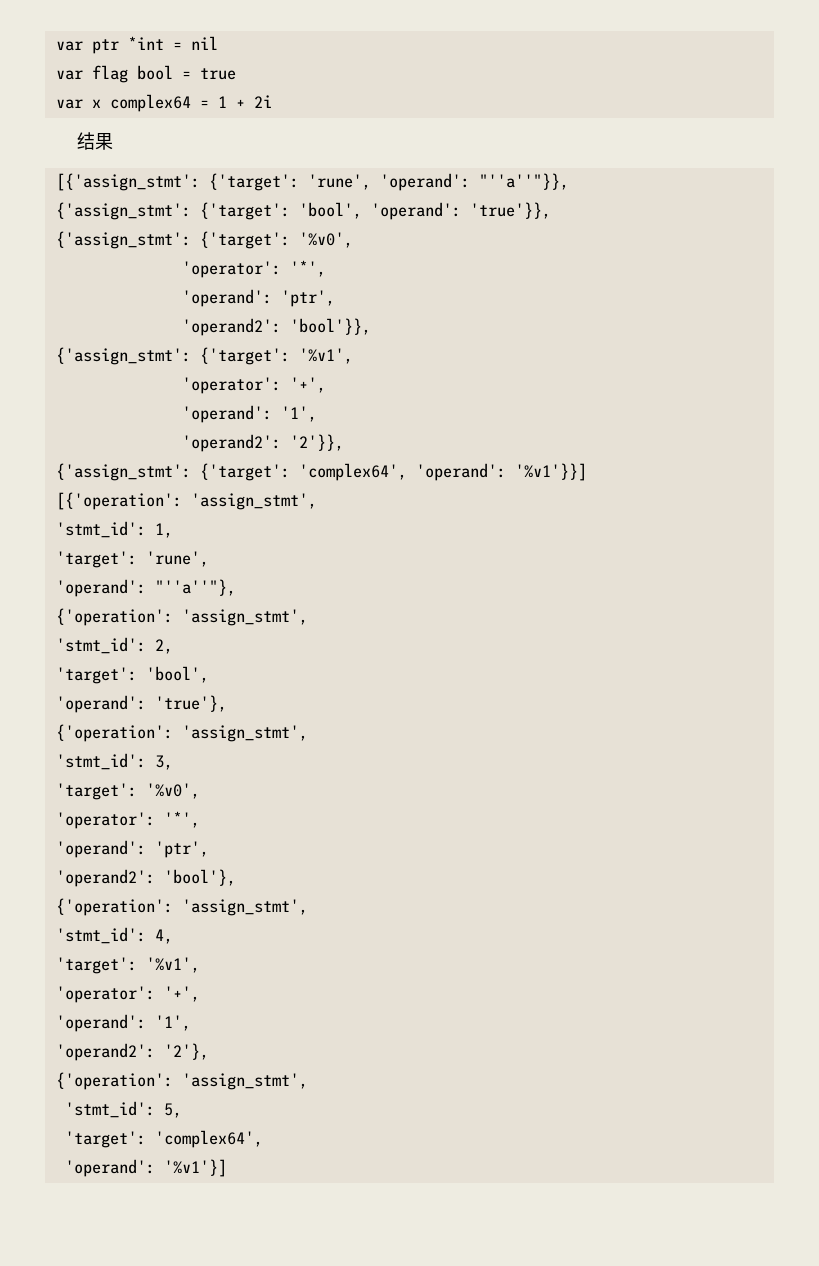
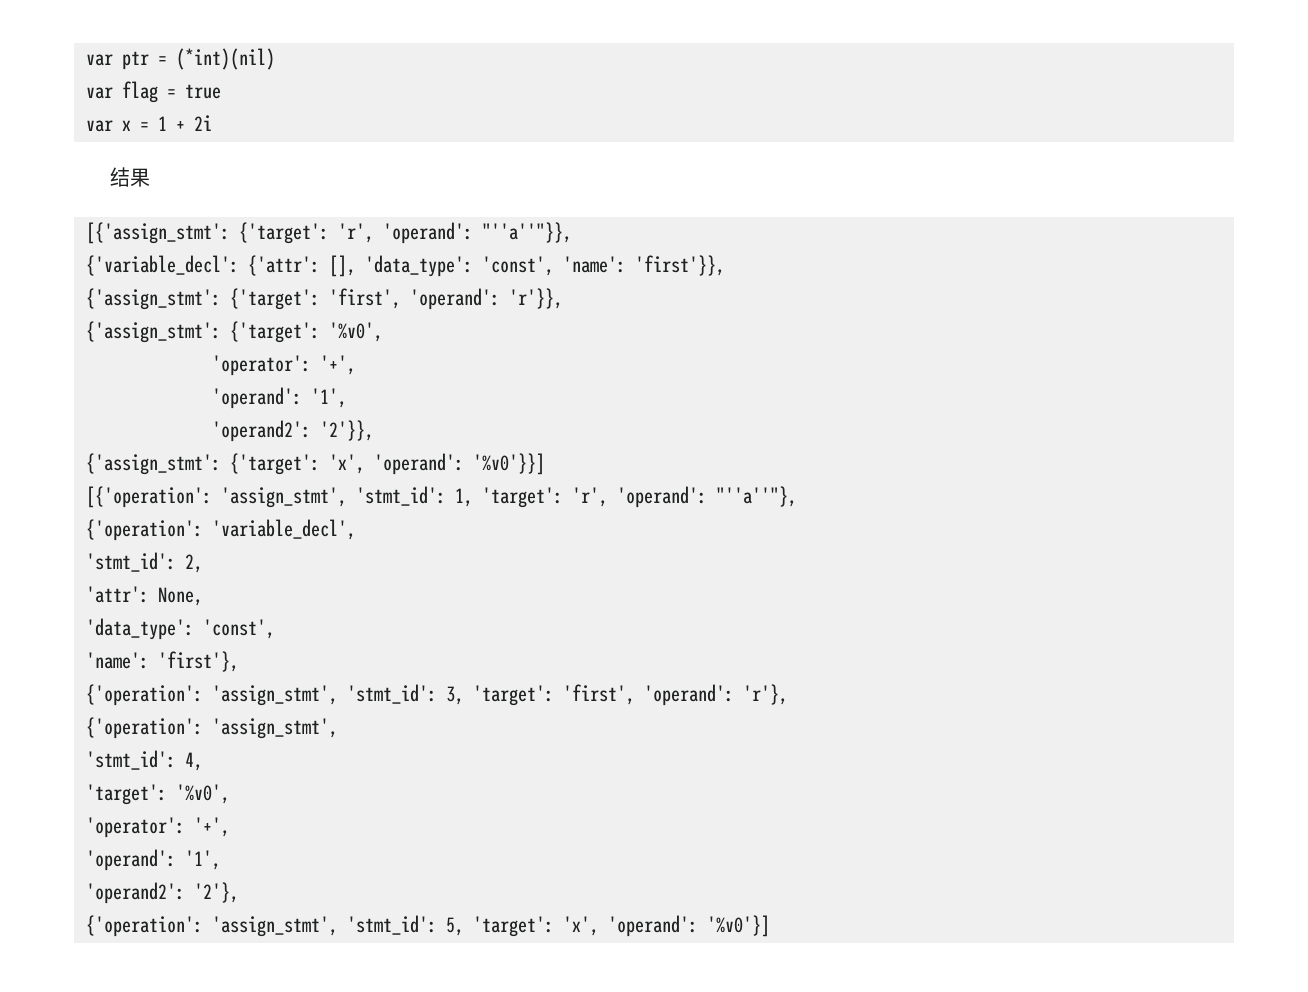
- var ptr *int = nil
+ var ptr = (*int)(nil)
- var flag bool = true
+ var flag = true
- var x complex64 = 1 + 2i
+ var x = 1 + 2i
- [{'assign_stmt': {'target': 'rune', 'operand': "''a''"}},
+ [{'assign_stmt': {'target': 'r', 'operand': "''a''"}},
- {'assign_stmt': {'target': 'bool', 'operand': 'true'}},
+ {'variable_decl': {'attr': [], 'data_type': 'const', 'name': 'first'}},
+ {'assign_stmt': {'target': 'first', 'operand': 'r'}},
  {'assign_stmt': {'target': '%v0',
- 'operator': '*',
- 'operand': 'ptr',
- 'operand2': 'bool'}},
- {'assign_stmt': {'target': '%v1',
- {'assign_stmt': {'target': 'complex64', 'operand': '%v1'}}]
+ {'assign_stmt': {'target': 'x', 'operand': '%v0'}}]
- [{'operation': 'assign_stmt',
- 'stmt_id': 1,
- 'target': 'rune',
- 'operand': "''a''"},
- {'operation': 'assign_stmt',
+ [{'operation': 'assign_stmt', 'stmt_id': 1, 'target': 'r', 'operand': "''a''"},
+ {'operation': 'variable_decl',
- 'target': 'bool',
- 'operand': 'true'},
- {'operation': 'assign_stmt',
- 'stmt_id': 3,
- 'target': '%v0',
- 'operator': '*',
- 'operand': 'ptr',
- 'operand2': 'bool'},
+ 'attr': None,
+ 'data_type': 'const',
+ 'name': 'first'},
+ {'operation': 'assign_stmt', 'stmt_id': 3, 'target': 'first', 'operand': 'r'},
- 'target': '%v1',
+ 'target': '%v0',
  'operand2': '2'},
- {'operation': 'assign_stmt',
- 'stmt_id': 5,
- 'target': 'complex64',
- 'operand': '%v1'}]
+ {'operation': 'assign_stmt', 'stmt_id': 5, 'target': 'x', 'operand': '%v0'}]

